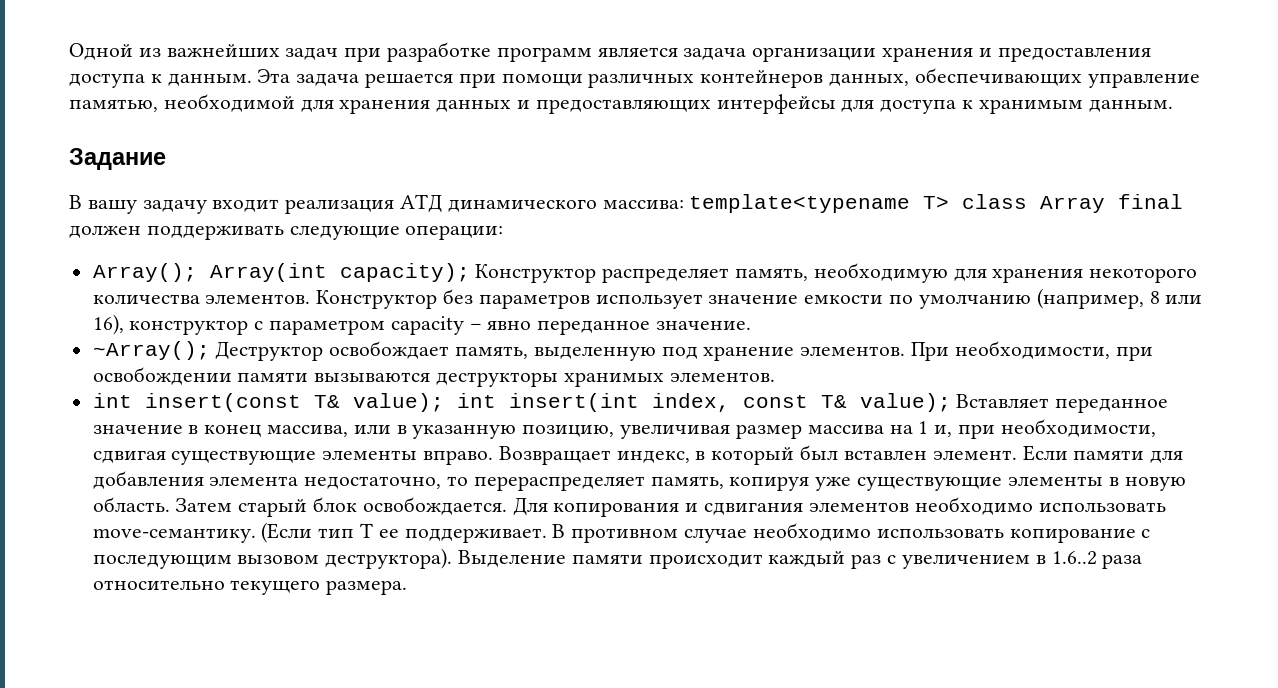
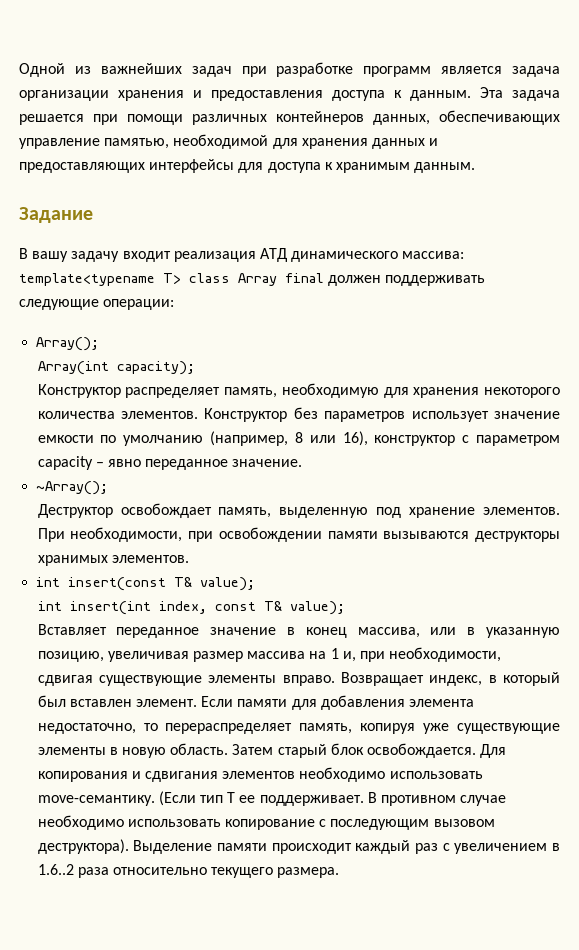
- Array(); Array(int capacity); Конструктор распределяет память, необходимую для хранения некоторого количества элементов.
+ Array();
+ Array(int capacity);
+ Конструктор распределяет память, необходимую для хранения некоторого количества элементов.
- ~Array(); Деструктор освобождает память, выделенную под хранение элементов.
+ ~Array();
+ Деструктор освобождает память, выделенную под хранение элементов.
- int insert(const T& value); int insert(int index, const T& value); Вставляет переданное значение в конец массива, или в указанную позицию, увеличивая размер массива на 1 и, при необходимости, сдвигая существующие элементы вправо.
+ int insert(const T& value);
+ int insert(int index, const T& value);
+ Вставляет переданное значение в конец массива, или в указанную позицию, увеличивая размер массива на 1 и, при необходимости, сдвигая существующие элементы вправо.

